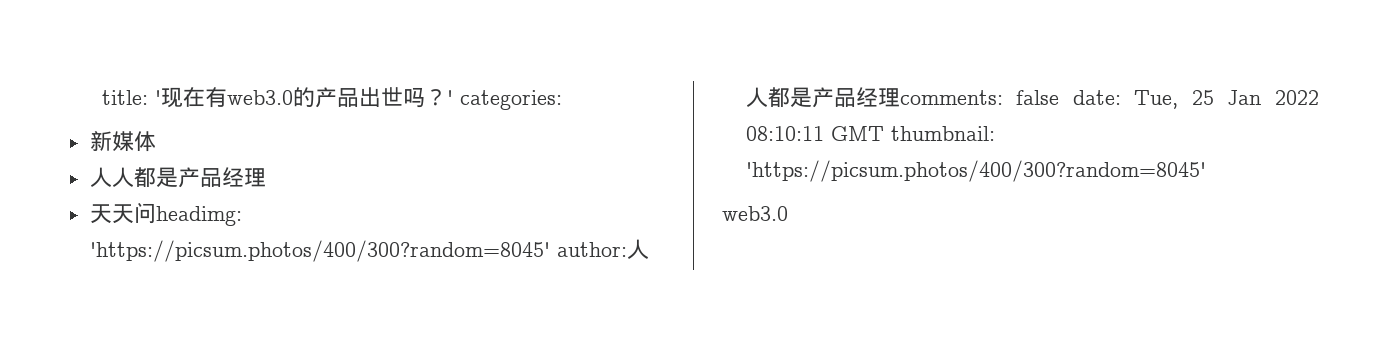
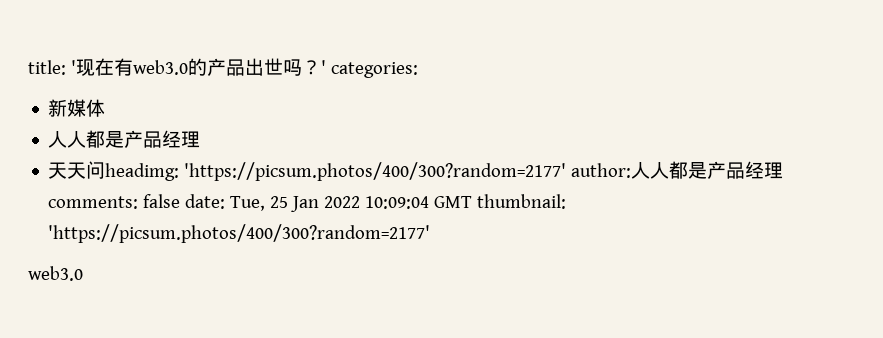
- 天天问headimg: 'https://picsum.photos/400/300?random=8045' author:人人都是产品经理comments: false date: Tue, 25 Jan 2022 08:10:11 GMT thumbnail: 'https://picsum.photos/400/300?random=8045'
+ 天天问headimg: 'https://picsum.photos/400/300?random=2177' author:人人都是产品经理comments: false date: Tue, 25 Jan 2022 10:09:04 GMT thumbnail: 'https://picsum.photos/400/300?random=2177'

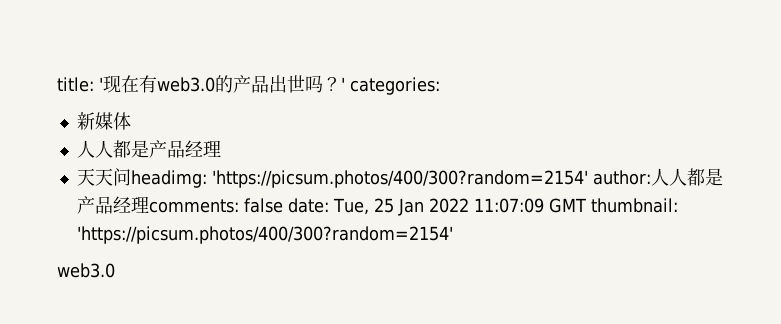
- 天天问headimg: 'https://picsum.photos/400/300?random=2177' author:人人都是产品经理comments: false date: Tue, 25 Jan 2022 10:09:04 GMT thumbnail: 'https://picsum.photos/400/300?random=2177'
+ 天天问headimg: 'https://picsum.photos/400/300?random=2154' author:人人都是产品经理comments: false date: Tue, 25 Jan 2022 11:07:09 GMT thumbnail: 'https://picsum.photos/400/300?random=2154'

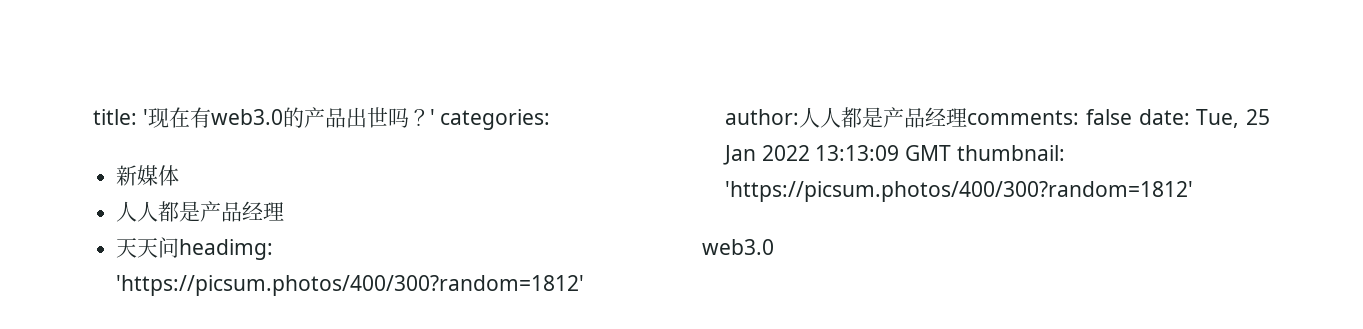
- 天天问headimg: 'https://picsum.photos/400/300?random=2154' author:人人都是产品经理comments: false date: Tue, 25 Jan 2022 11:07:09 GMT thumbnail: 'https://picsum.photos/400/300?random=2154'
+ 天天问headimg: 'https://picsum.photos/400/300?random=1812' author:人人都是产品经理comments: false date: Tue, 25 Jan 2022 13:13:09 GMT thumbnail: 'https://picsum.photos/400/300?random=1812'

